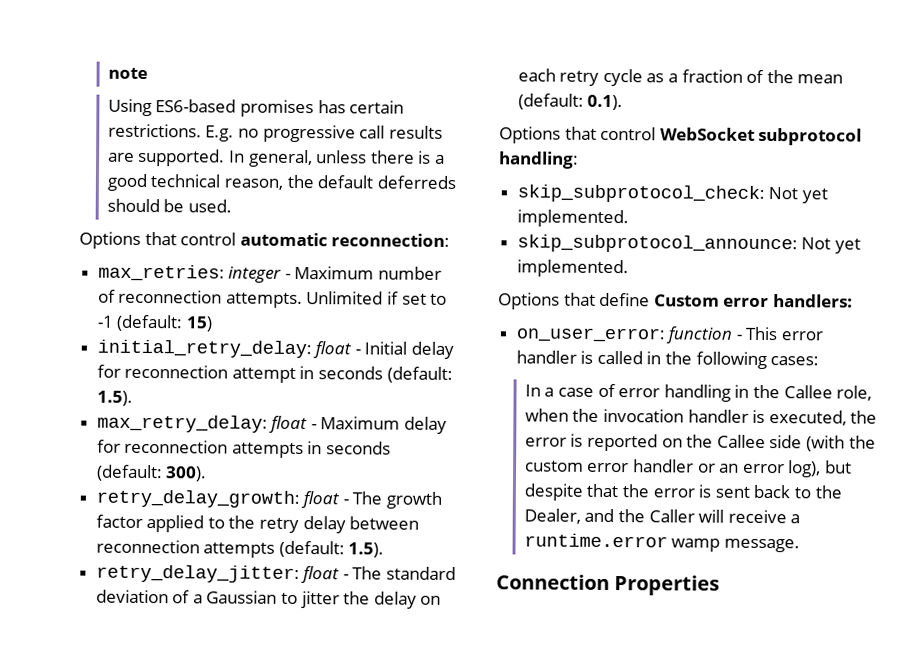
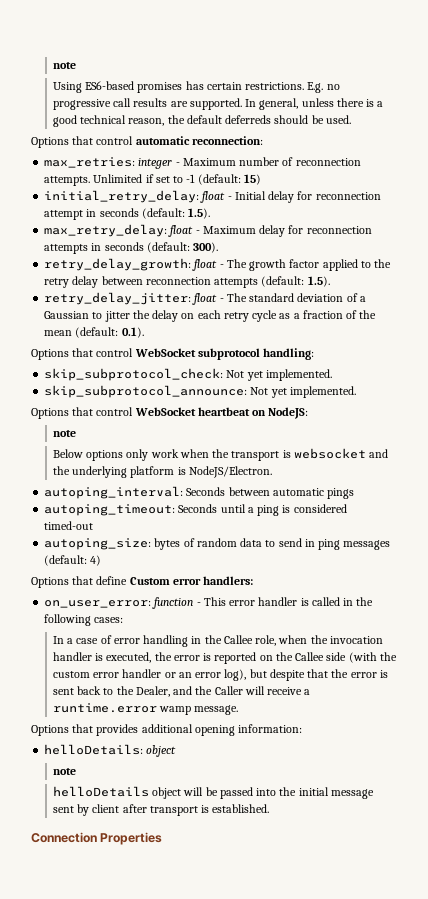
+ Options that control WebSocket heartbeat on NodeJS:
+ note
+ Below options only work when the transport is websocket and the underlying platform is NodeJS/Electron.
+ autoping_interval: Seconds between automatic pings
+ autoping_timeout: Seconds until a ping is considered timed-out
+ autoping_size: bytes of random data to send in ping messages (default: 4)
+ Options that provides additional opening information:
+ helloDetails: object
+ note
+ helloDetails object will be passed into the initial message sent by client after transport is established.

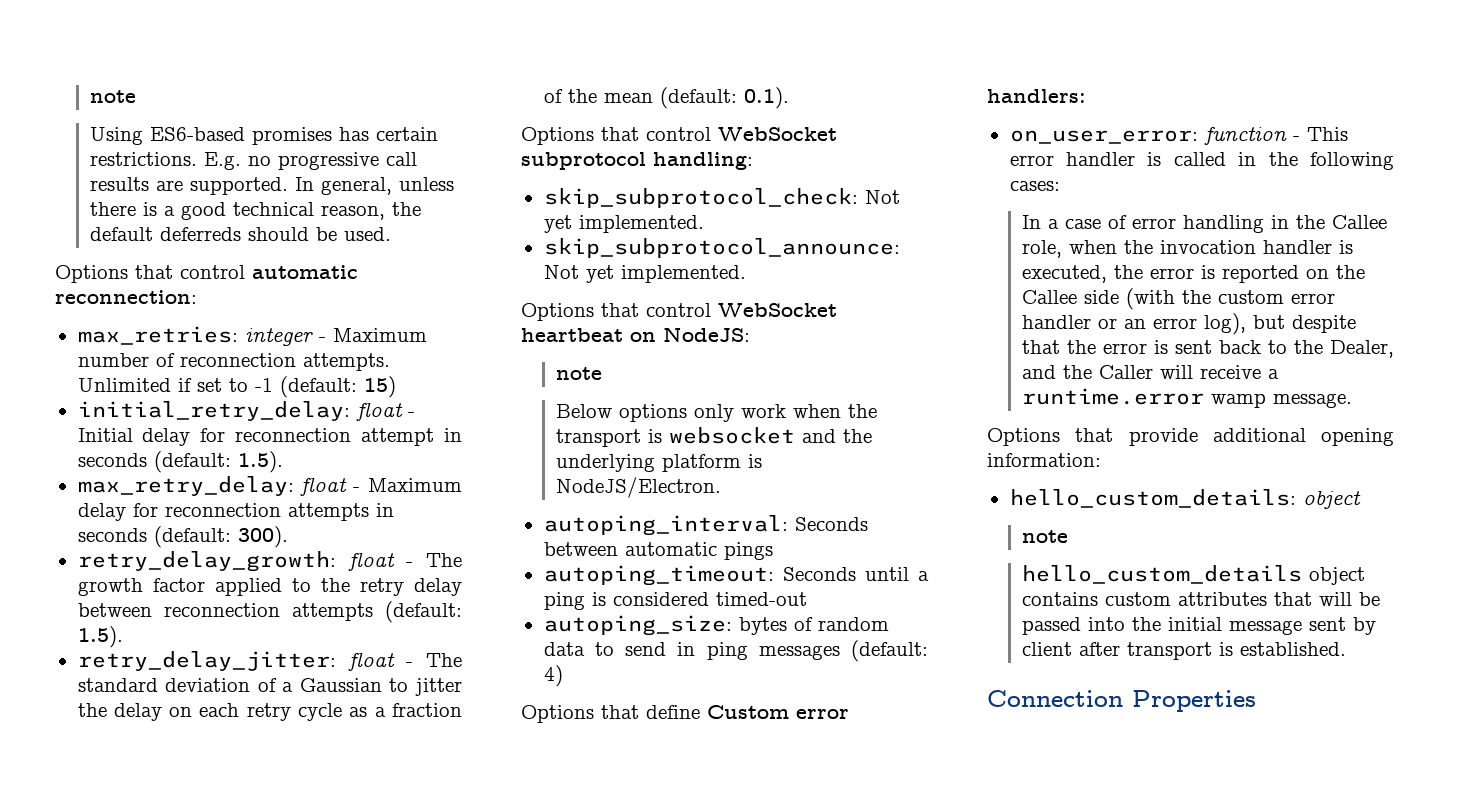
- Options that provides additional opening information:
+ Options that provide additional opening information:
- helloDetails: object
+ hello_custom_details: object
- helloDetails object will be passed into the initial message sent by client after transport is established.
+ hello_custom_details object contains custom attributes that will be passed into the initial message sent by client after transport is established.

